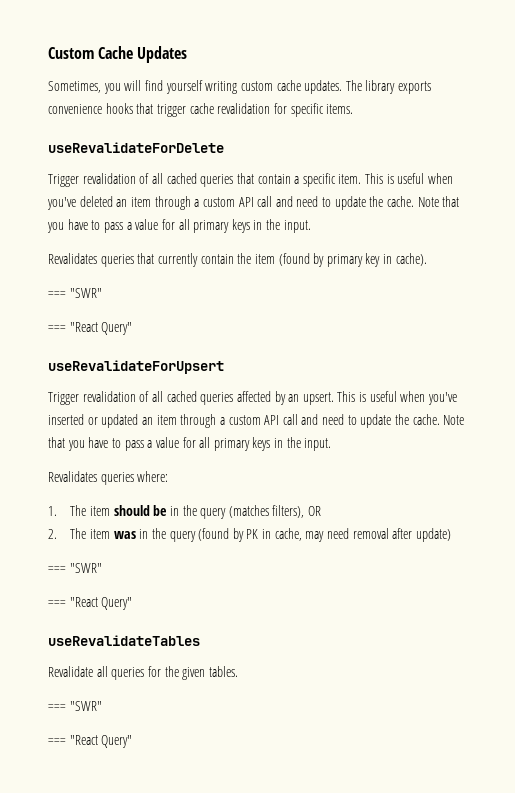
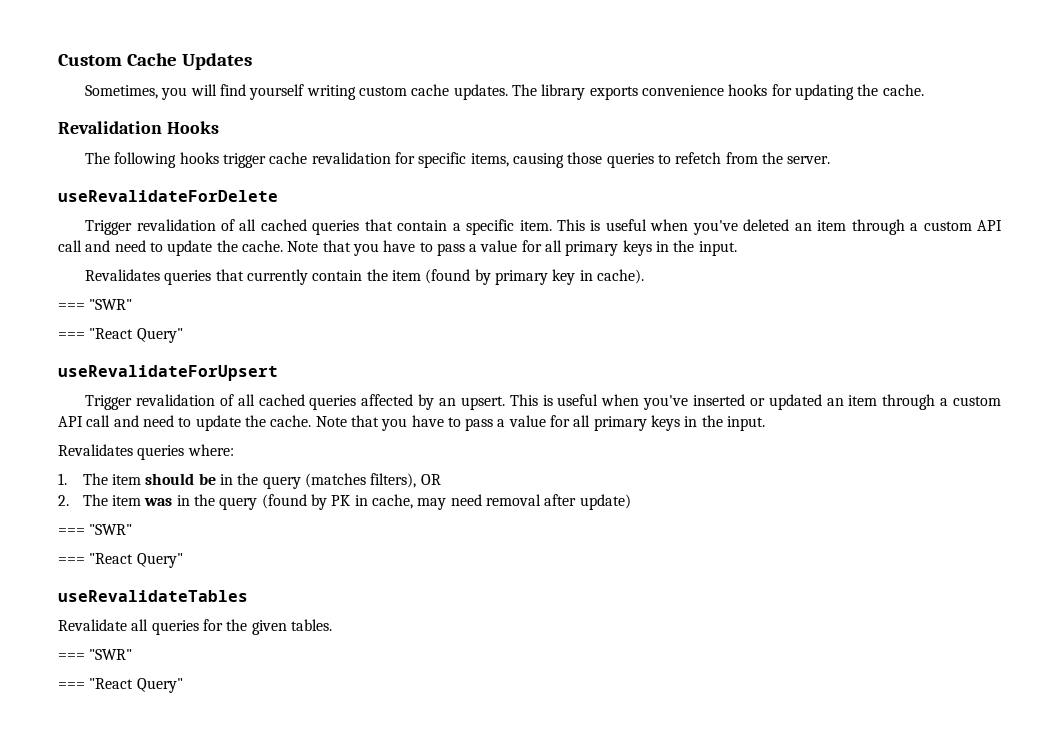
- The library exports convenience hooks that trigger cache revalidation for specific items.
+ The library exports convenience hooks for updating the cache.
+ Revalidation Hooks
+ The following hooks trigger cache revalidation for specific items, causing those queries to refetch from the server.

